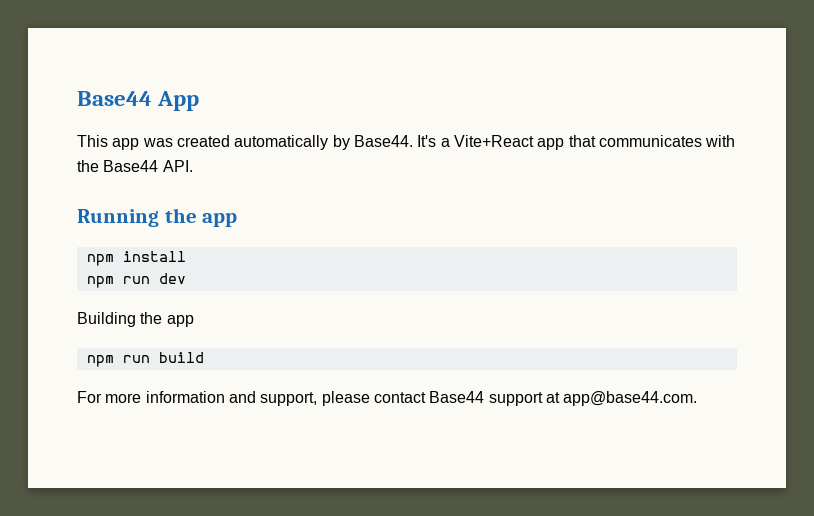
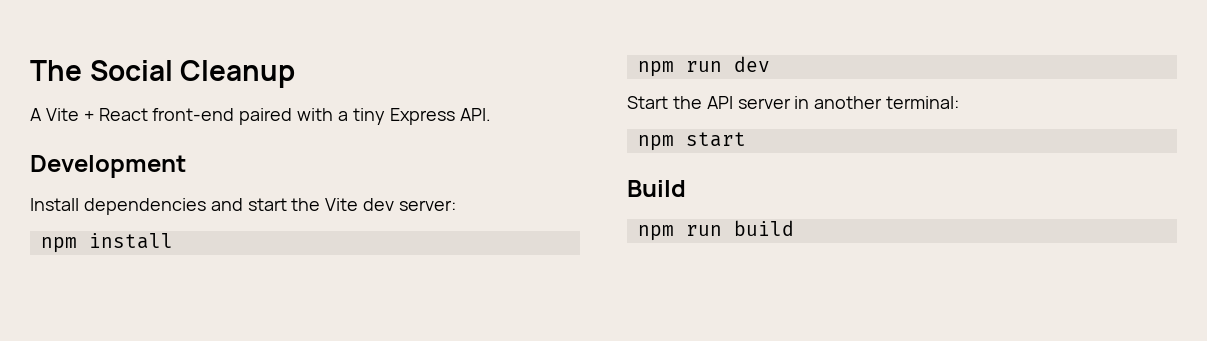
- Base44 App
- This app was created automatically by Base44. It's a Vite+React app that communicates with the Base44 API.
- Running the app
+ The Social Cleanup
+ A Vite + React front-end paired with a tiny Express API.
+ Development
+ Install dependencies and start the Vite dev server:
- Building the app
+ Start the API server in another terminal:
+ npm start
+ Build
  npm run build
- For more information and support, please contact Base44 support at app@base44.com.

